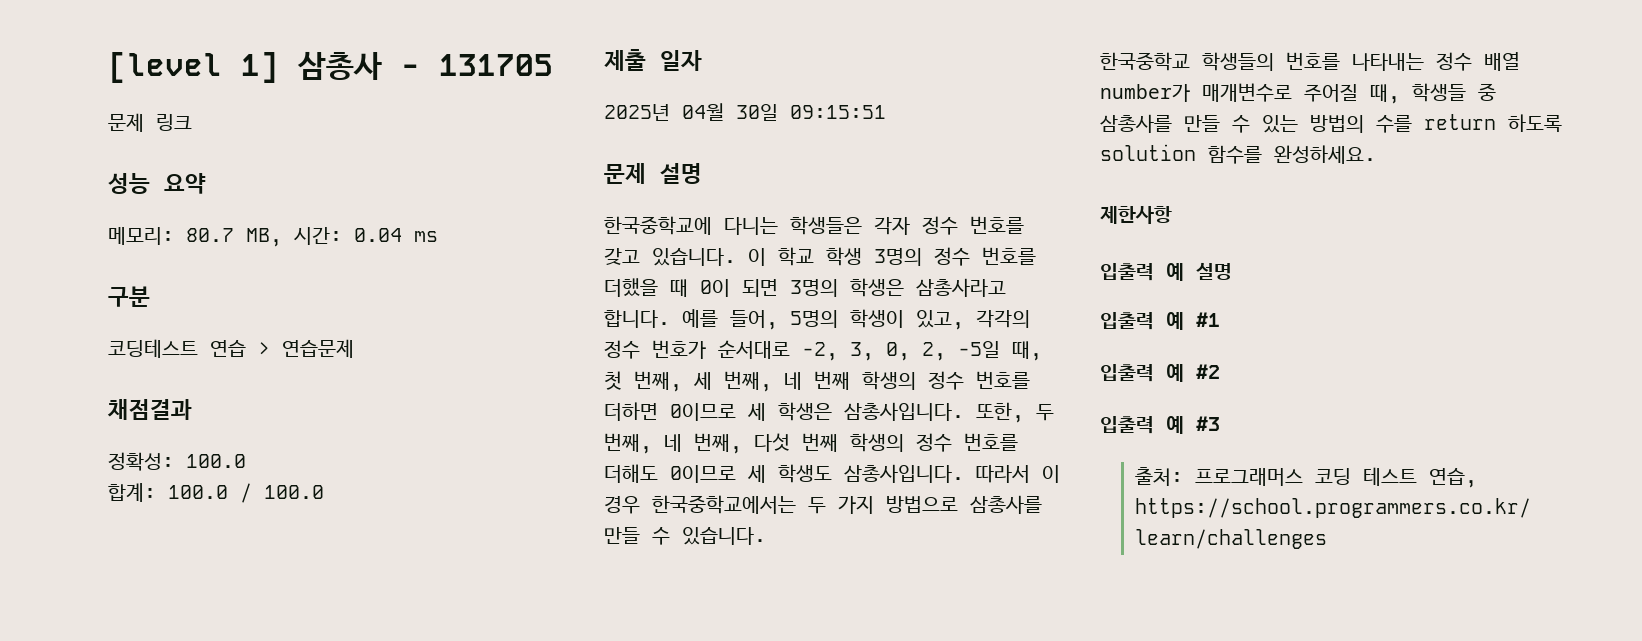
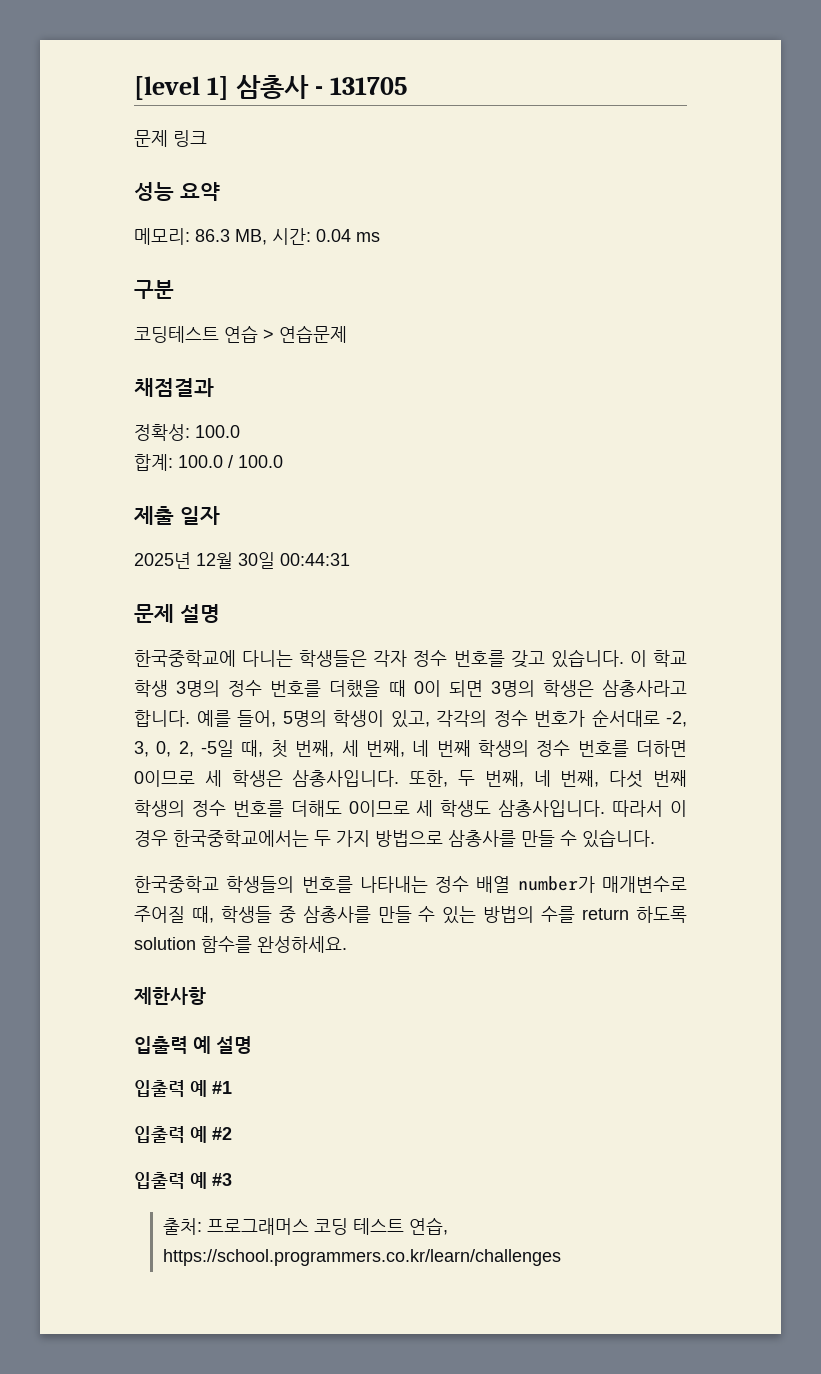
- 메모리: 80.7 MB, 시간: 0.04 ms
+ 메모리: 86.3 MB, 시간: 0.04 ms
- 2025년 04월 30일 09:15:51
+ 2025년 12월 30일 00:44:31

